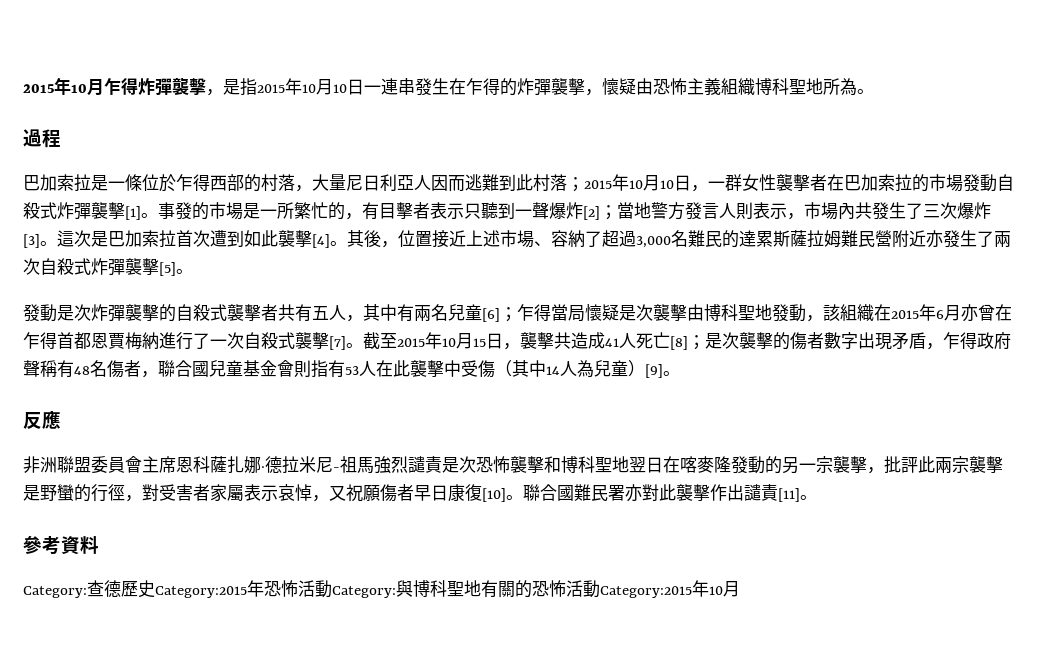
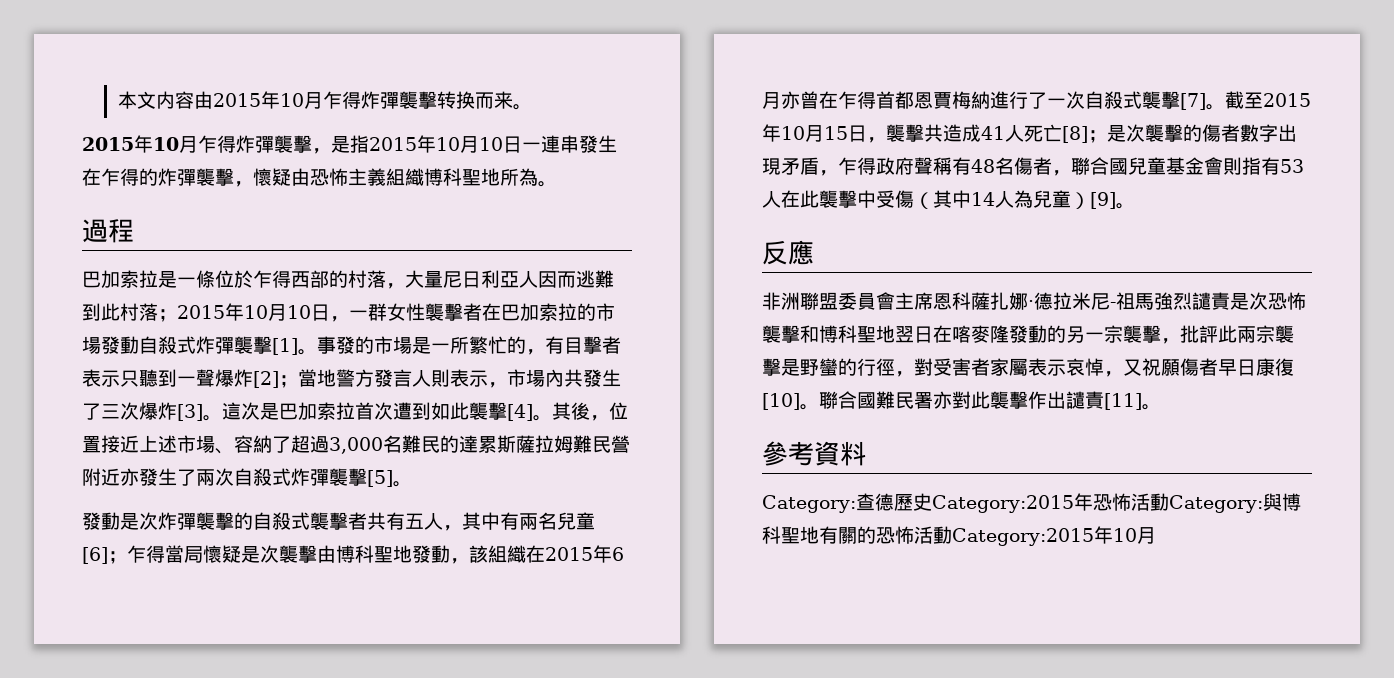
+ 本文内容由2015年10月乍得炸彈襲擊转换而来。

